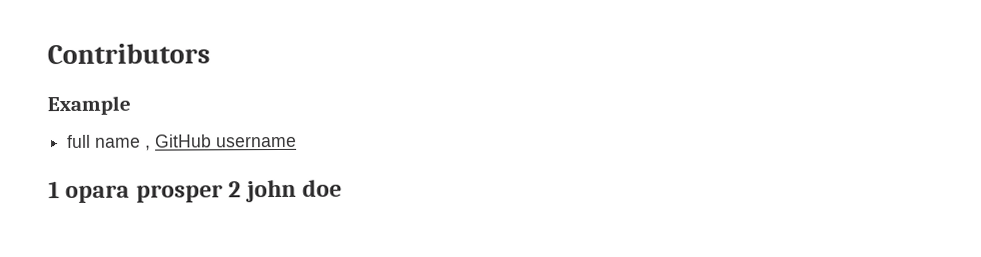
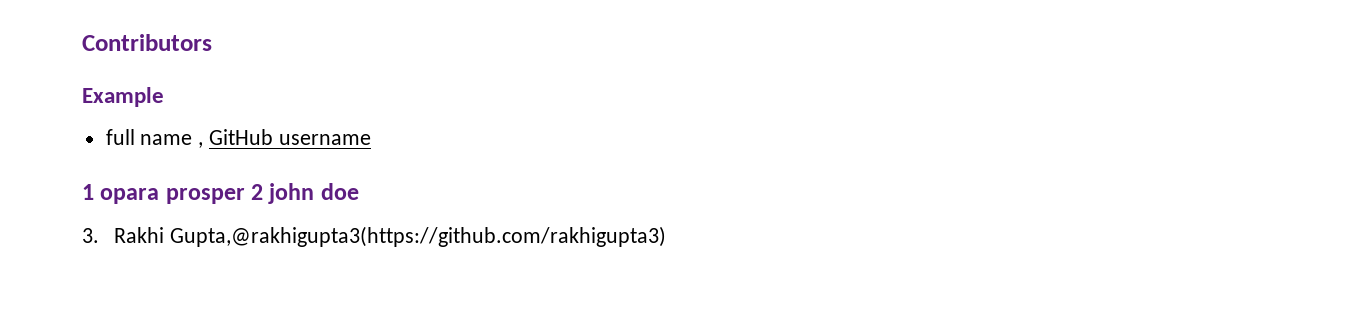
+ 3. Rakhi Gupta,@rakhigupta3(https://github.com/rakhigupta3)

